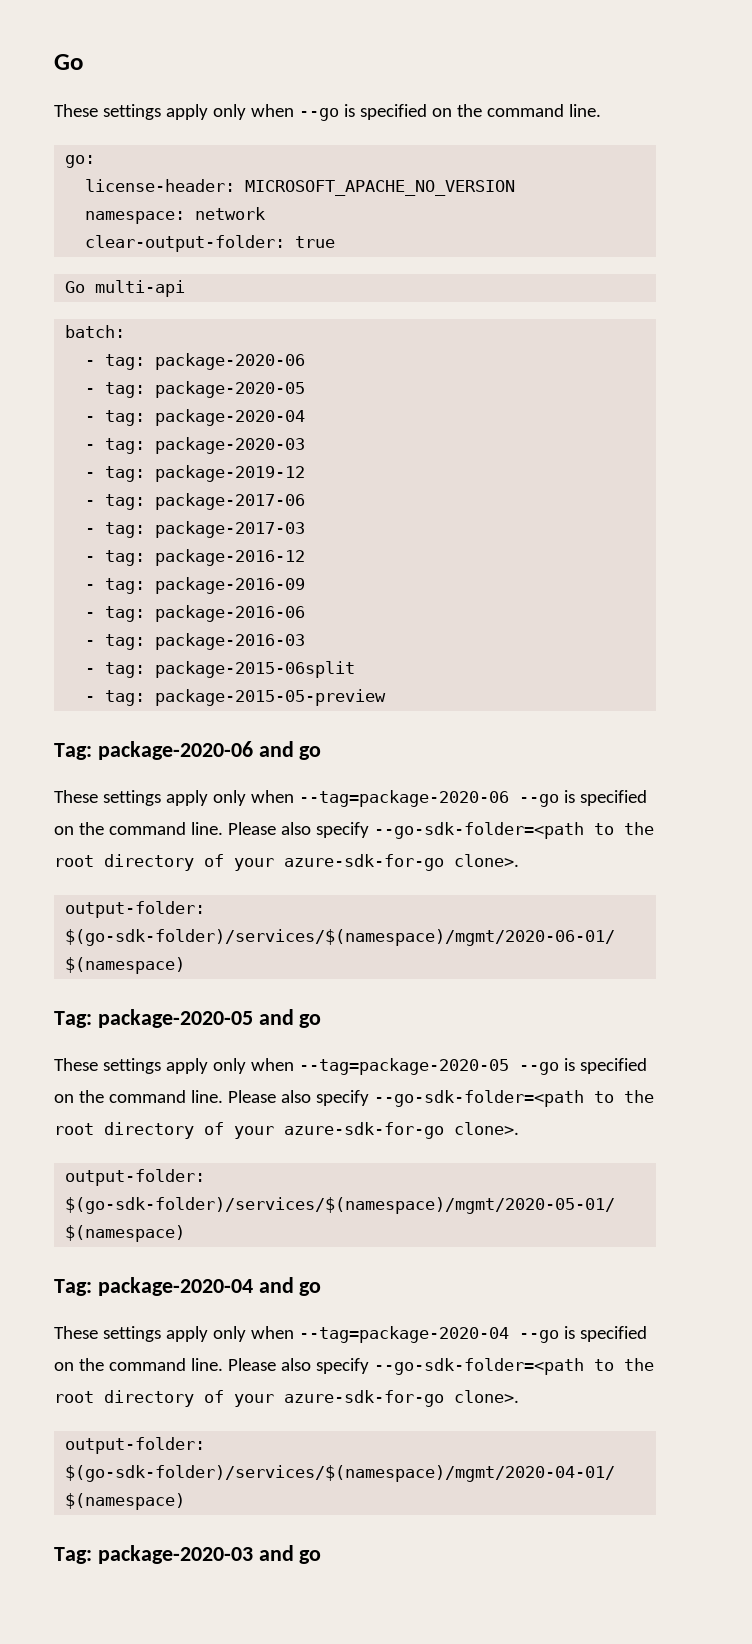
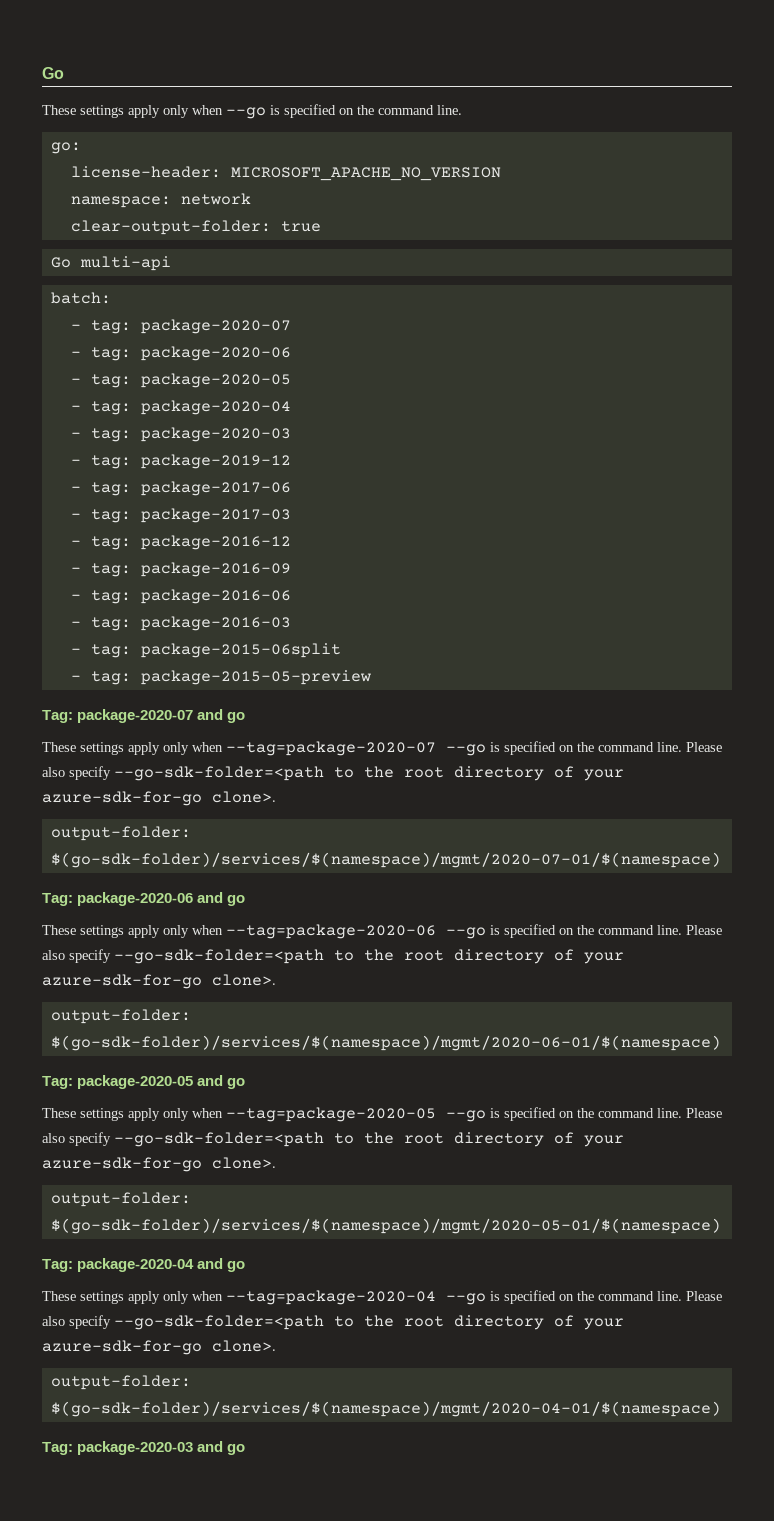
+ - tag: package-2020-07
+ Tag: package-2020-07 and go
+ These settings apply only when --tag=package-2020-07 --go is specified on the command line. Please also specify --go-sdk-folder=<path to the root directory of your azure-sdk-for-go clone>.
+ output-folder: $(go-sdk-folder)/services/$(namespace)/mgmt/2020-07-01/$(namespace)

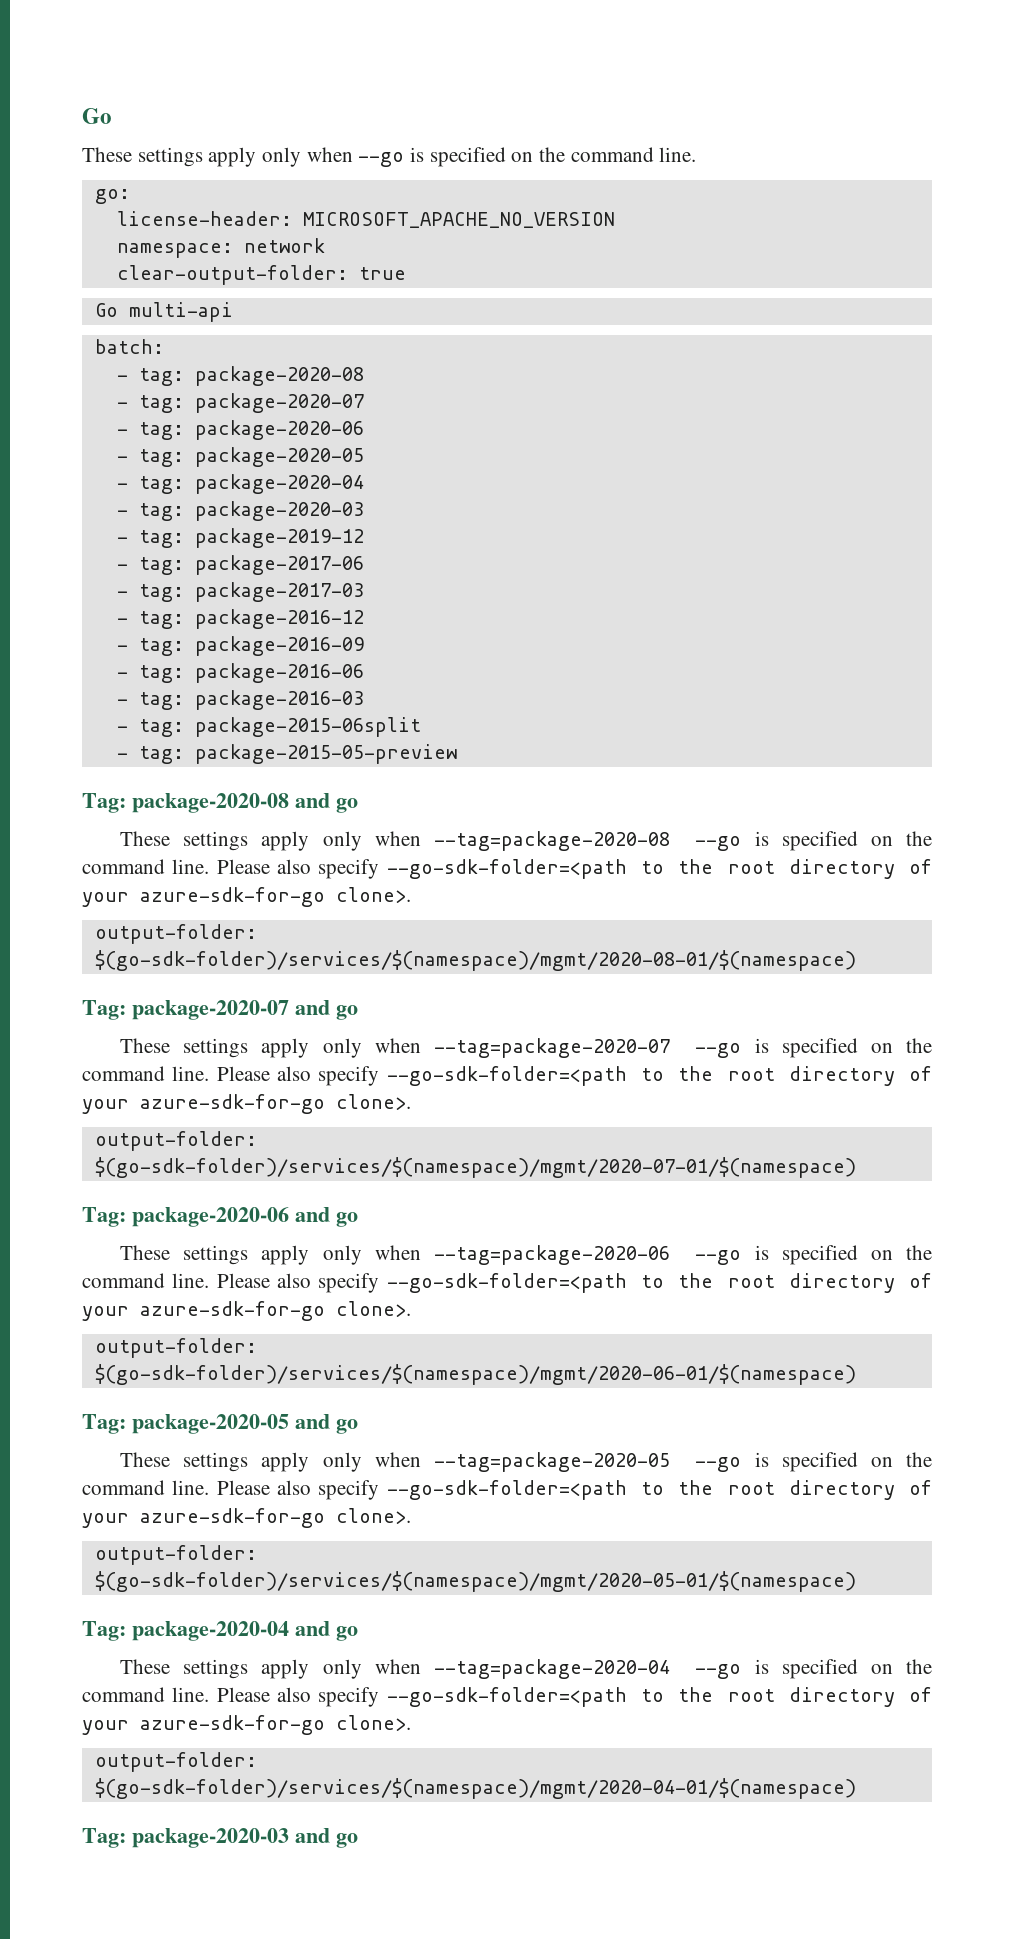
+ - tag: package-2020-08
+ Tag: package-2020-08 and go
+ These settings apply only when --tag=package-2020-08 --go is specified on the command line. Please also specify --go-sdk-folder=<path to the root directory of your azure-sdk-for-go clone>.
+ output-folder: $(go-sdk-folder)/services/$(namespace)/mgmt/2020-08-01/$(namespace)

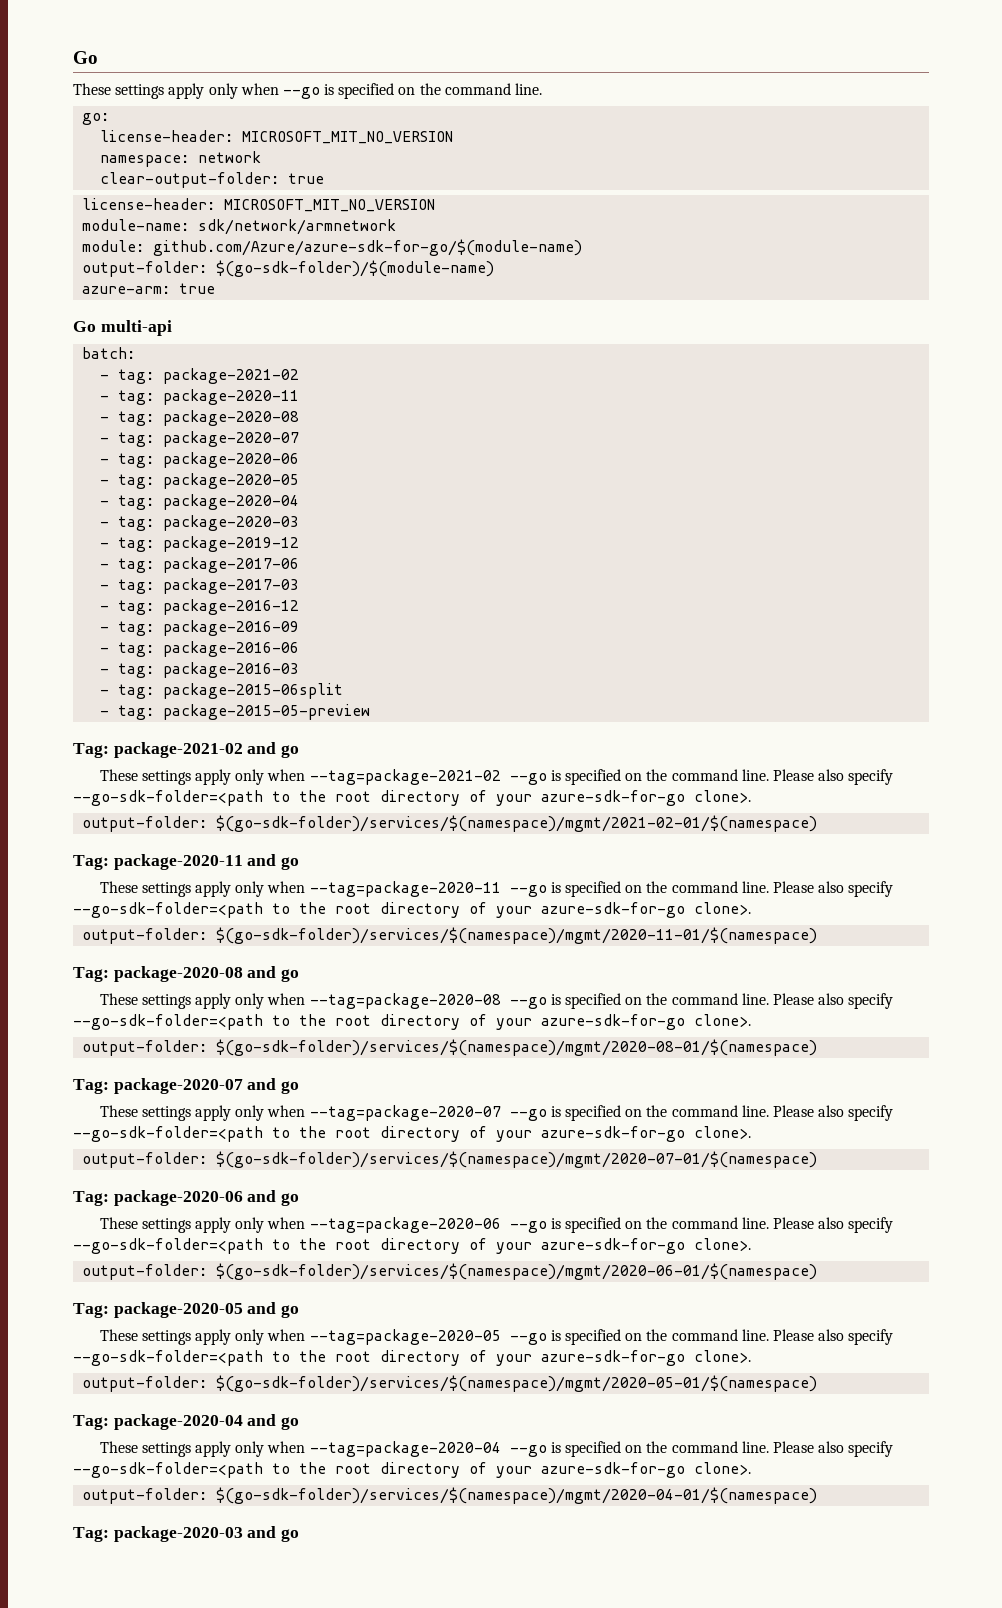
  go:
- license-header: MICROSOFT_APACHE_NO_VERSION
+ license-header: MICROSOFT_MIT_NO_VERSION
  clear-output-folder: true
+ license-header: MICROSOFT_MIT_NO_VERSION
+ module-name: sdk/network/armnetwork
+ module: github.com/Azure/azure-sdk-for-go/$(module-name)
+ output-folder: $(go-sdk-folder)/$(module-name)
+ azure-arm: true
  Go multi-api
  batch:
+ - tag: package-2021-02
+ - tag: package-2020-11
+ Tag: package-2021-02 and go
+ These settings apply only when --tag=package-2021-02 --go is specified on the command line. Please also specify --go-sdk-folder=<path to the root directory of your azure-sdk-for-go clone>.
+ output-folder: $(go-sdk-folder)/services/$(namespace)/mgmt/2021-02-01/$(namespace)
+ Tag: package-2020-11 and go
+ These settings apply only when --tag=package-2020-11 --go is specified on the command line. Please also specify --go-sdk-folder=<path to the root directory of your azure-sdk-for-go clone>.
+ output-folder: $(go-sdk-folder)/services/$(namespace)/mgmt/2020-11-01/$(namespace)

